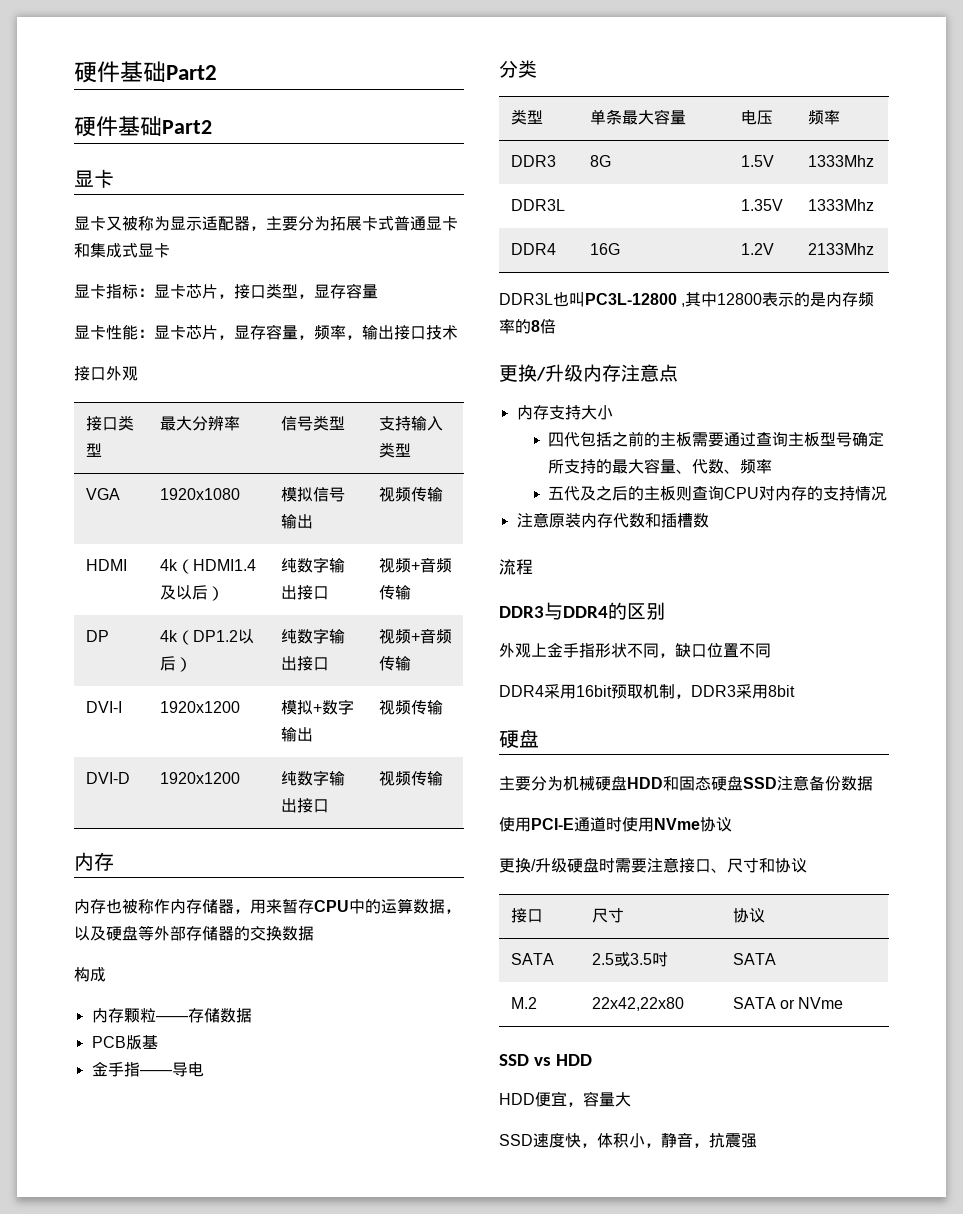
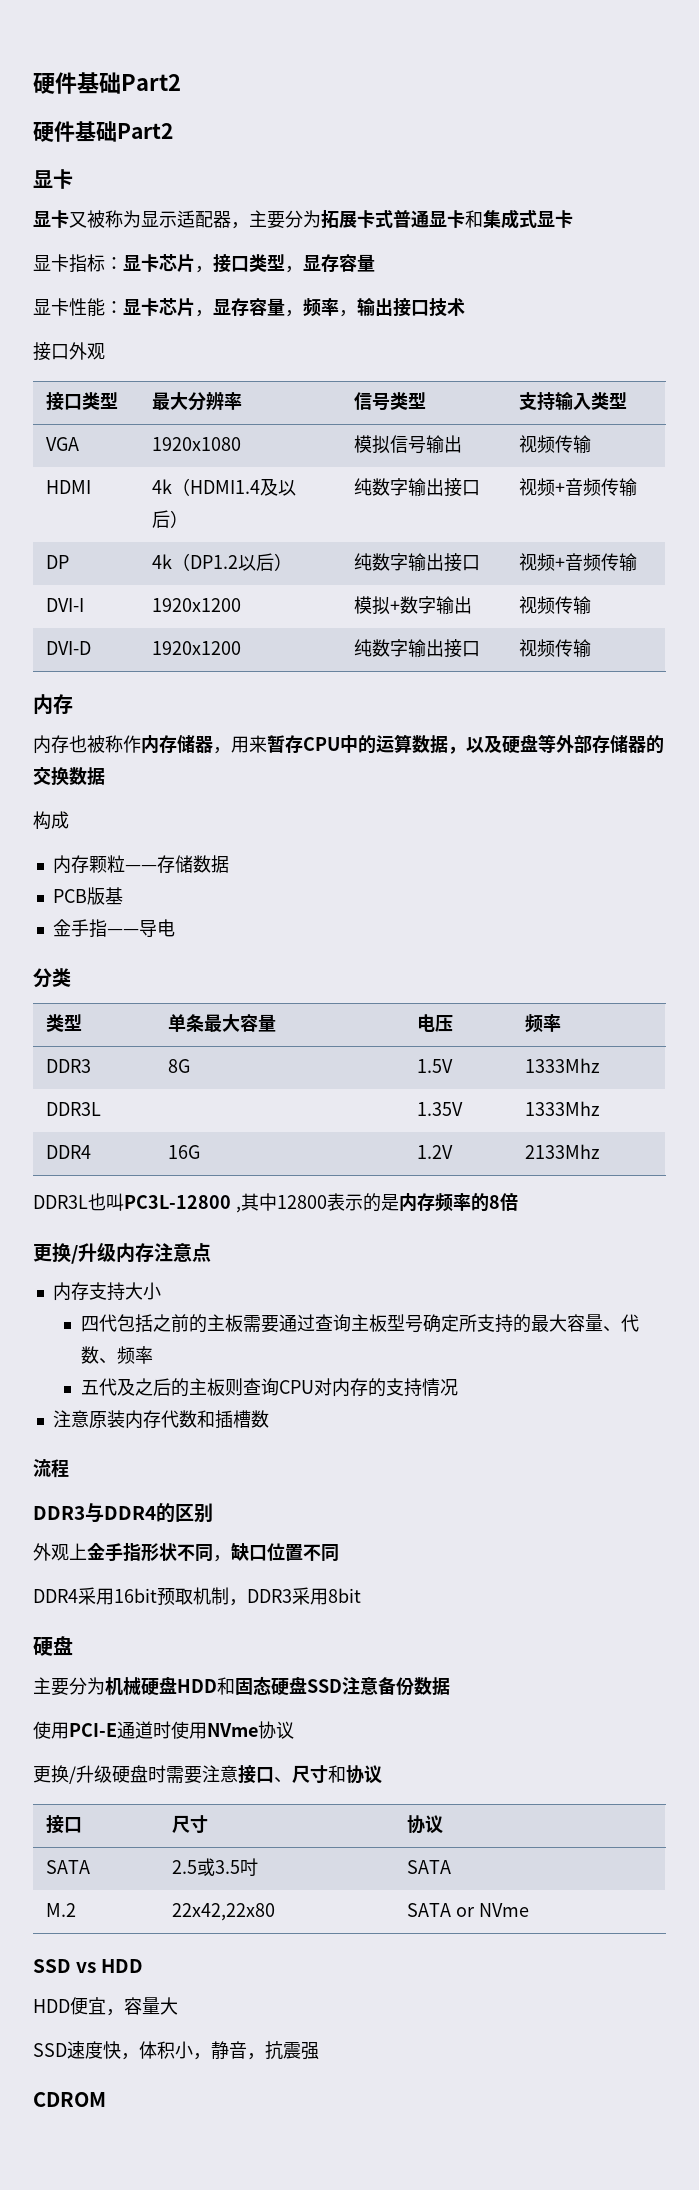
+ CDROM

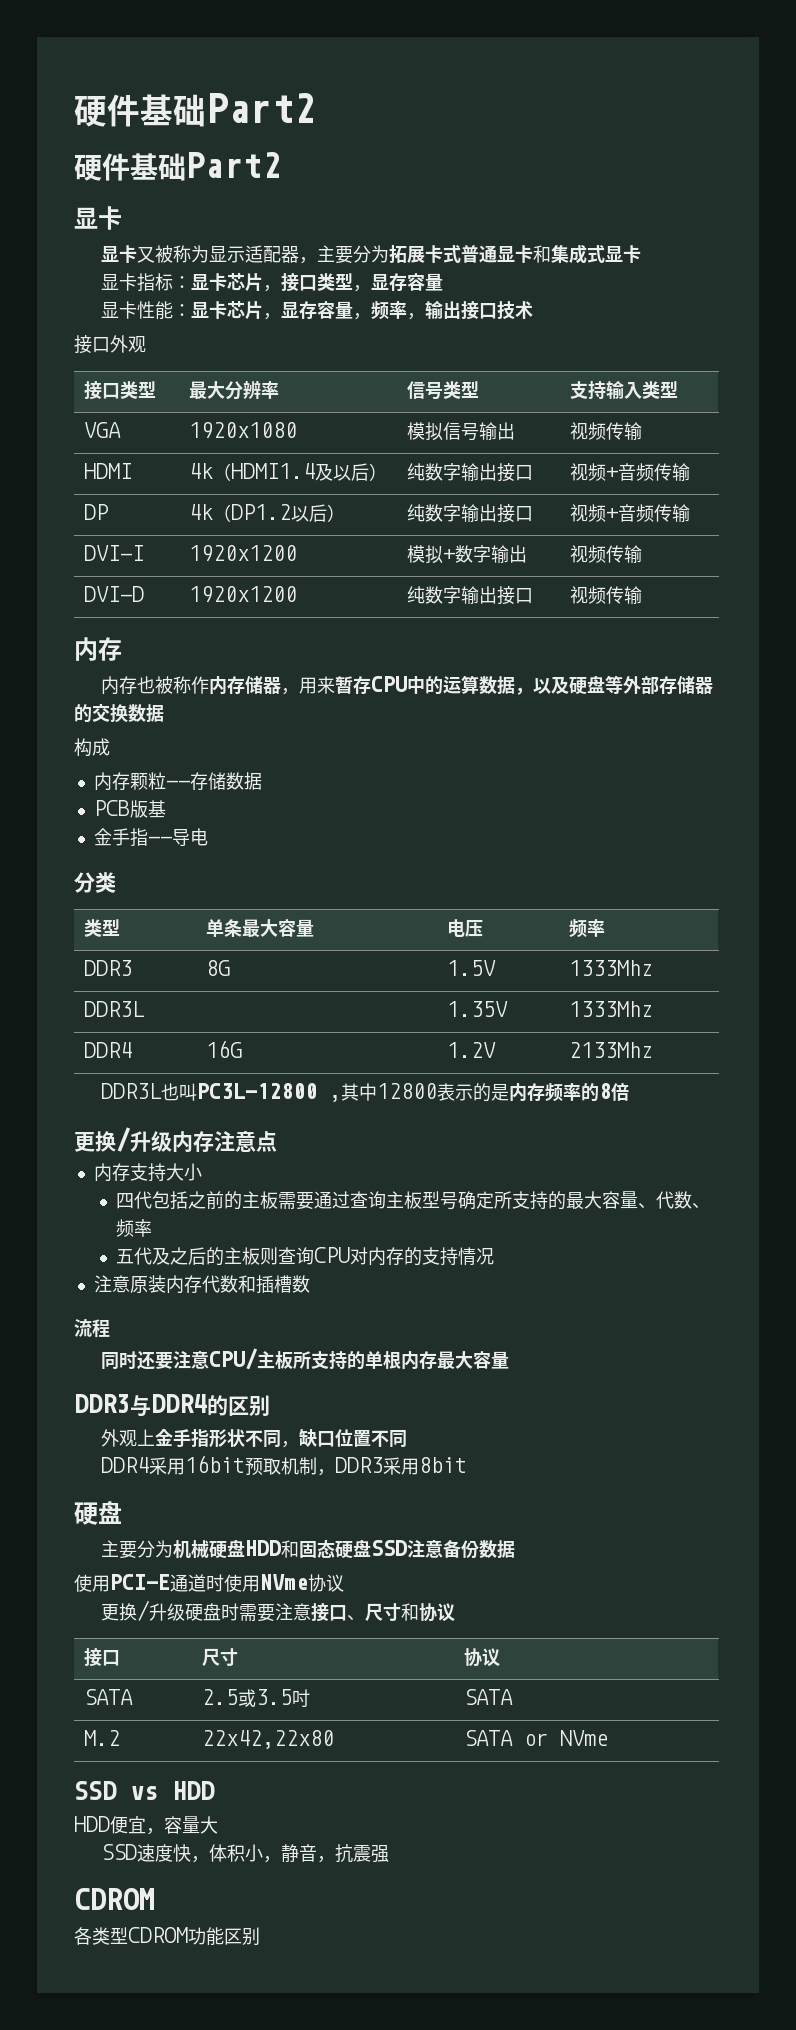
+ 同时还要注意CPU/主板所支持的单根内存最大容量
+ 各类型CDROM功能区别

